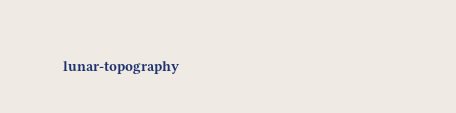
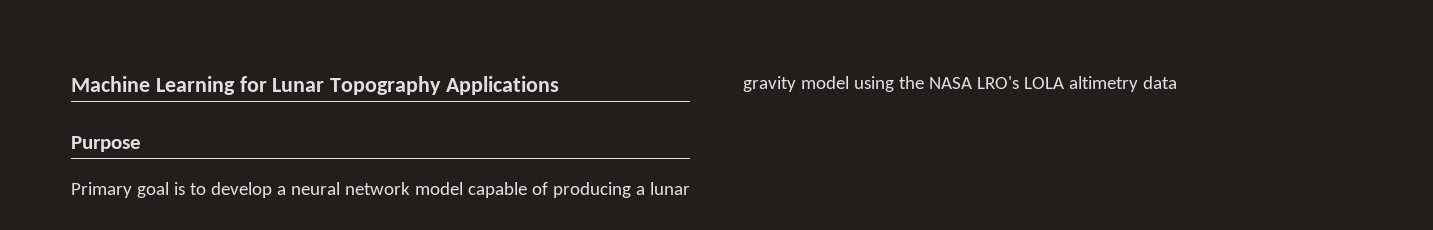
- lunar-topography
+ Machine Learning for Lunar Topography Applications
+ Purpose
+ Primary goal is to develop a neural network model capable of producing a lunar gravity model using the NASA LRO's LOLA altimetry data

